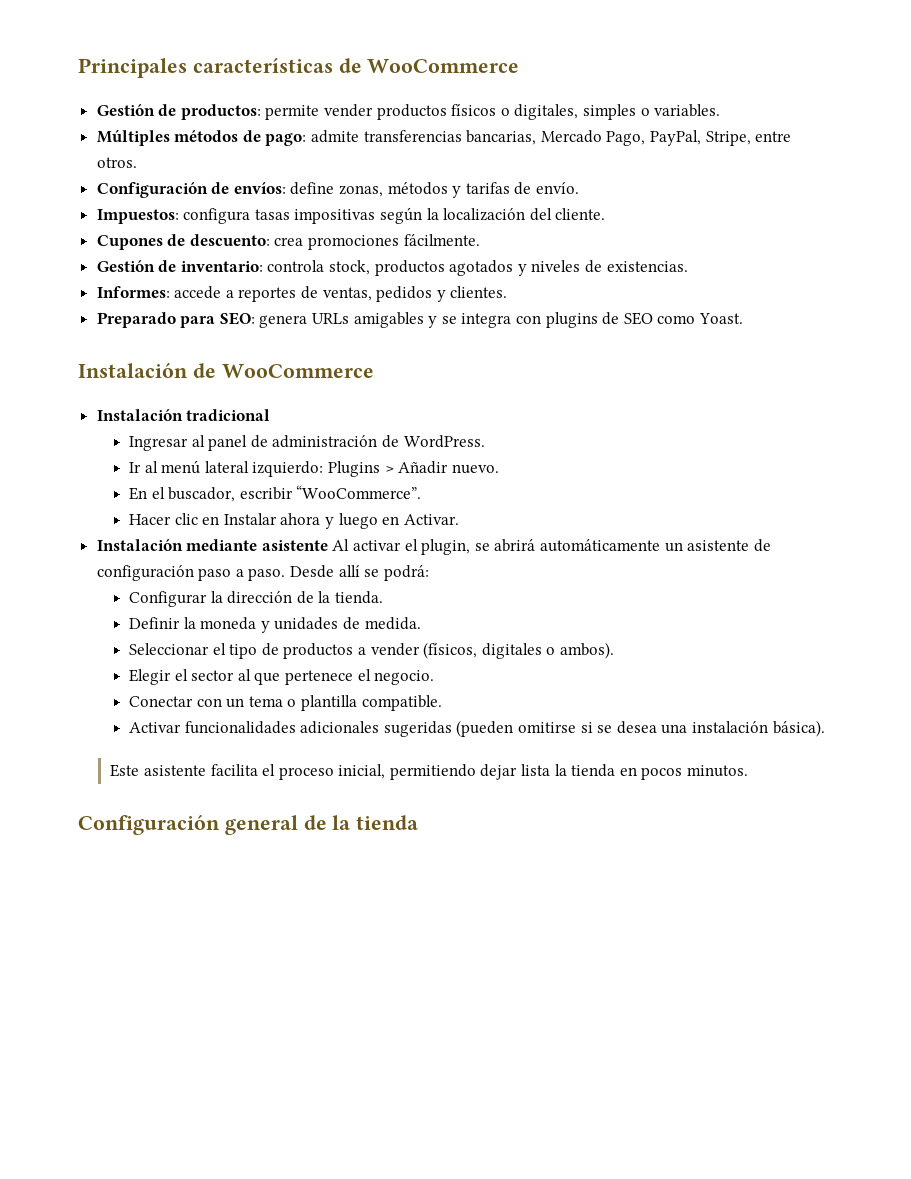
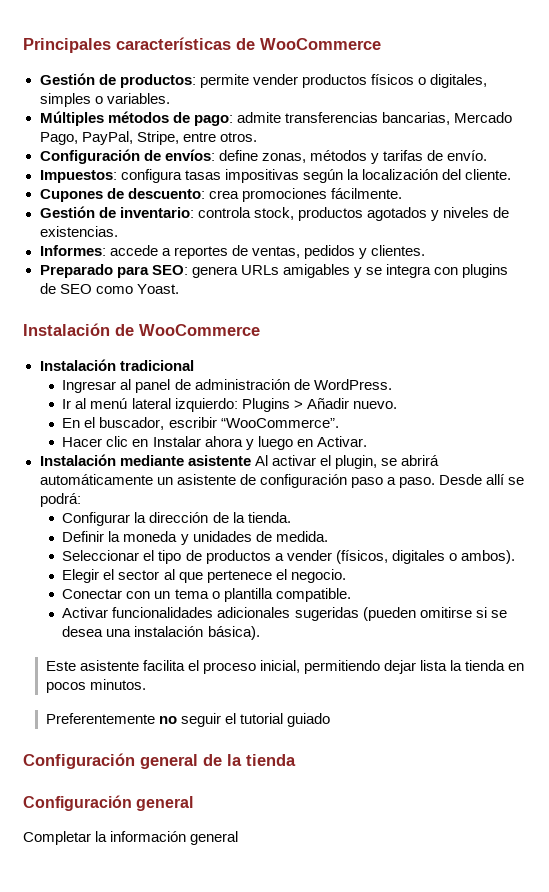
+ Preferentemente no seguir el tutorial guiado
  Configuración general de la tienda
+ Configuración general
+ Completar la información general

